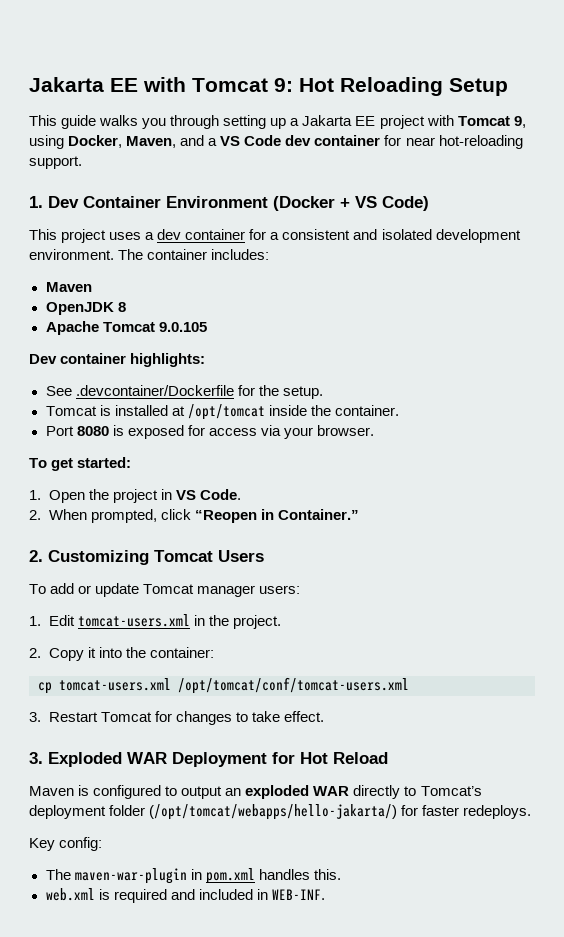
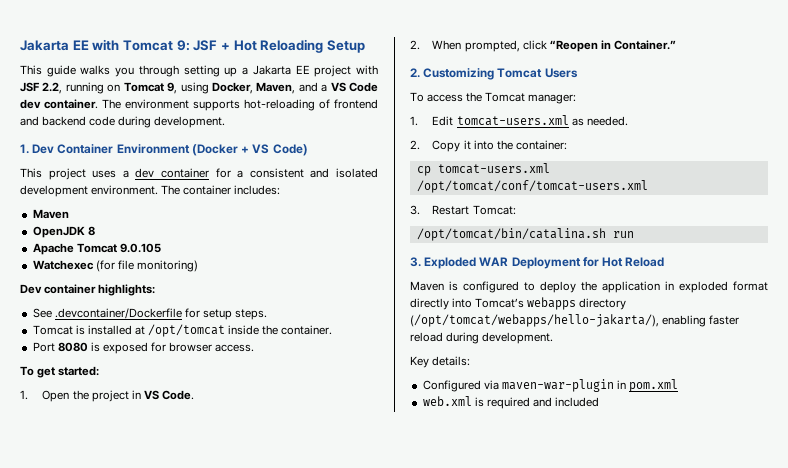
- Jakarta EE with Tomcat 9: Hot Reloading Setup
+ Jakarta EE with Tomcat 9: JSF + Hot Reloading Setup
- This guide walks you through setting up a Jakarta EE project with Tomcat 9, using Docker, Maven, and a VS Code dev container for near hot-reloading support.
+ This guide walks you through setting up a Jakarta EE project with JSF 2.2, running on Tomcat 9, using Docker, Maven, and a VS Code dev container. The environment supports hot-reloading of frontend and backend code during development.
+ Watchexec (for file monitoring)
- See .devcontainer/Dockerfile for the setup.
+ See .devcontainer/Dockerfile for setup steps.
- Port 8080 is exposed for access via your browser.
+ Port 8080 is exposed for browser access.
- To add or update Tomcat manager users:
+ To access the Tomcat manager:
- 1. Edit tomcat-users.xml in the project.
+ 1. Edit tomcat-users.xml as needed.
- 3. Restart Tomcat for changes to take effect.
+ 3. Restart Tomcat:
+ /opt/tomcat/bin/catalina.sh run
- Maven is configured to output an exploded WAR directly to Tomcat’s deployment folder (/opt/tomcat/webapps/hello-jakarta/) for faster redeploys.
- Key config:
- The maven-war-plugin in pom.xml handles this.
+ Maven is configured to deploy the application in exploded format directly into Tomcat’s webapps directory (/opt/tomcat/webapps/hello-jakarta/), enabling faster reload during development.
+ Key details:
+ Configured via maven-war-plugin in pom.xml
- web.xml is required and included in WEB-INF.
+ web.xml is required and included

